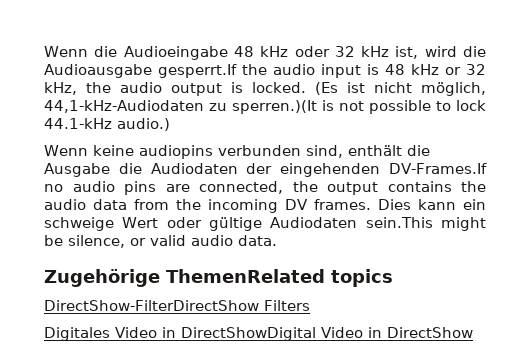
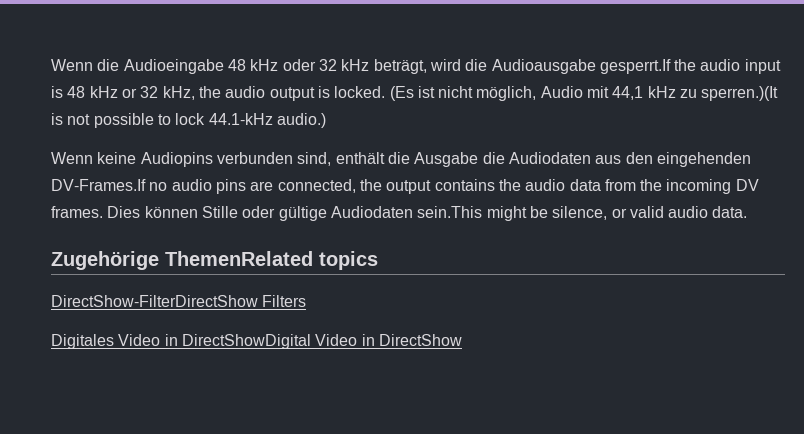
- Wenn die Audioeingabe 48 kHz oder 32 kHz ist, wird die Audioausgabe gesperrt.If the audio input is 48 kHz or 32 kHz, the audio output is locked.
+ Wenn die Audioeingabe 48 kHz oder 32 kHz beträgt, wird die Audioausgabe gesperrt.If the audio input is 48 kHz or 32 kHz, the audio output is locked.
- (Es ist nicht möglich, 44,1-kHz-Audiodaten zu sperren.)(It is not possible to lock 44.1-kHz audio.)
+ (Es ist nicht möglich, Audio mit 44,1 kHz zu sperren.)(It is not possible to lock 44.1-kHz audio.)
- Wenn keine audiopins verbunden sind, enthält die Ausgabe die Audiodaten der eingehenden DV-Frames.If no audio pins are connected, the output contains the audio data from the incoming DV frames.
+ Wenn keine Audiopins verbunden sind, enthält die Ausgabe die Audiodaten aus den eingehenden DV-Frames.If no audio pins are connected, the output contains the audio data from the incoming DV frames.
- Dies kann ein schweige Wert oder gültige Audiodaten sein.This might be silence, or valid audio data.
+ Dies können Stille oder gültige Audiodaten sein.This might be silence, or valid audio data.

